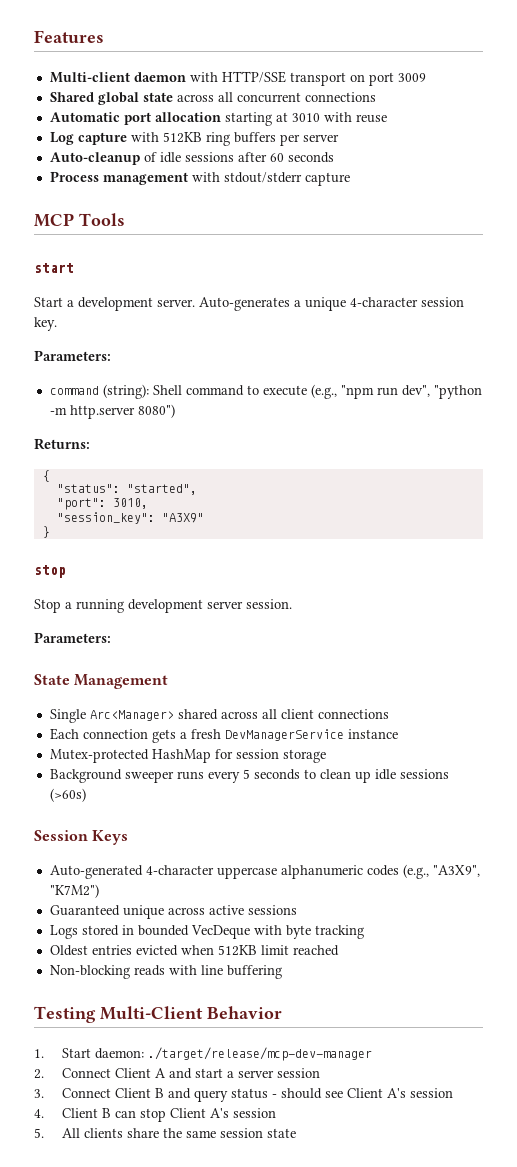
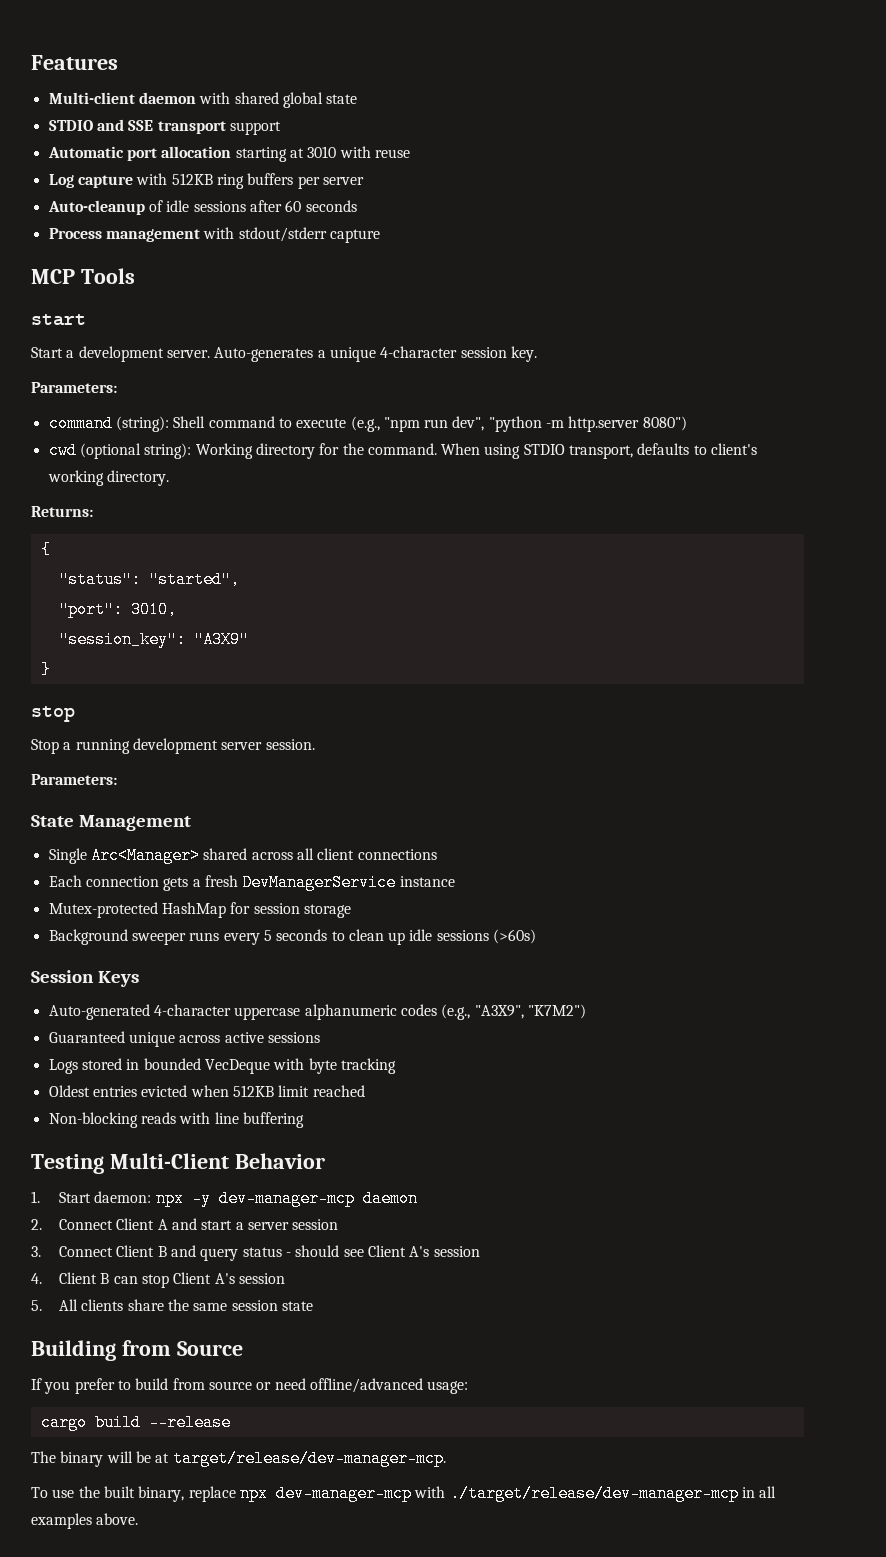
- Multi-client daemon with HTTP/SSE transport on port 3009
- Shared global state across all concurrent connections
+ Multi-client daemon with shared global state
+ STDIO and SSE transport support
+ cwd (optional string): Working directory for the command. When using STDIO transport, defaults to client's working directory.
- 1. Start daemon: ./target/release/mcp-dev-manager
+ 1. Start daemon: npx -y dev-manager-mcp daemon
+ Building from Source
+ If you prefer to build from source or need offline/advanced usage:
+ cargo build --release
+ The binary will be at target/release/dev-manager-mcp.
+ To use the built binary, replace npx dev-manager-mcp with ./target/release/dev-manager-mcp in all examples above.

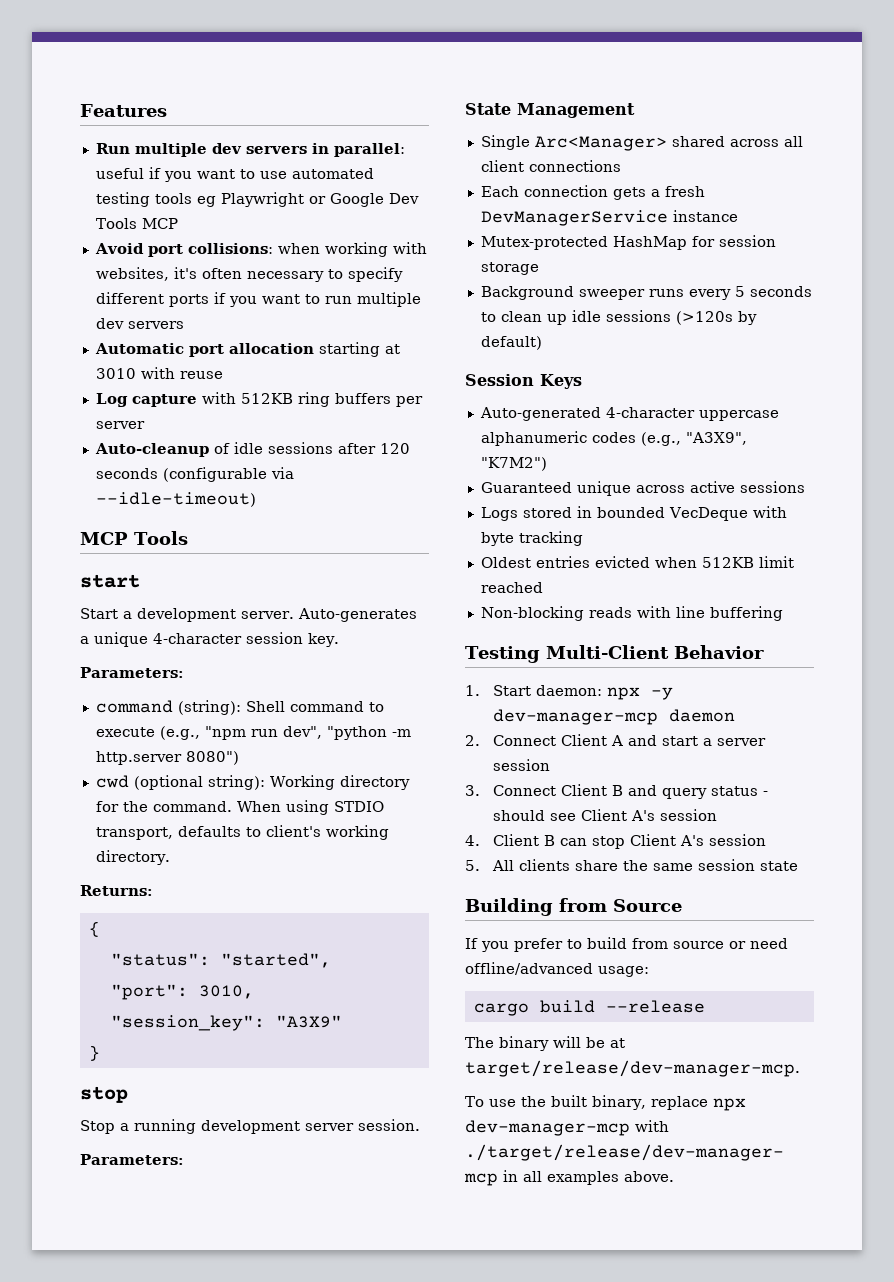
- Multi-client daemon with shared global state
- STDIO and SSE transport support
+ Run multiple dev servers in parallel: useful if you want to use automated testing tools eg Playwright or Google Dev Tools MCP
+ Avoid port collisions: when working with websites, it's often necessary to specify different ports if you want to run multiple dev servers
- Auto-cleanup of idle sessions after 60 seconds
- Process management with stdout/stderr capture
+ Auto-cleanup of idle sessions after 120 seconds (configurable via --idle-timeout)
- Background sweeper runs every 5 seconds to clean up idle sessions (>60s)
+ Background sweeper runs every 5 seconds to clean up idle sessions (>120s by default)

